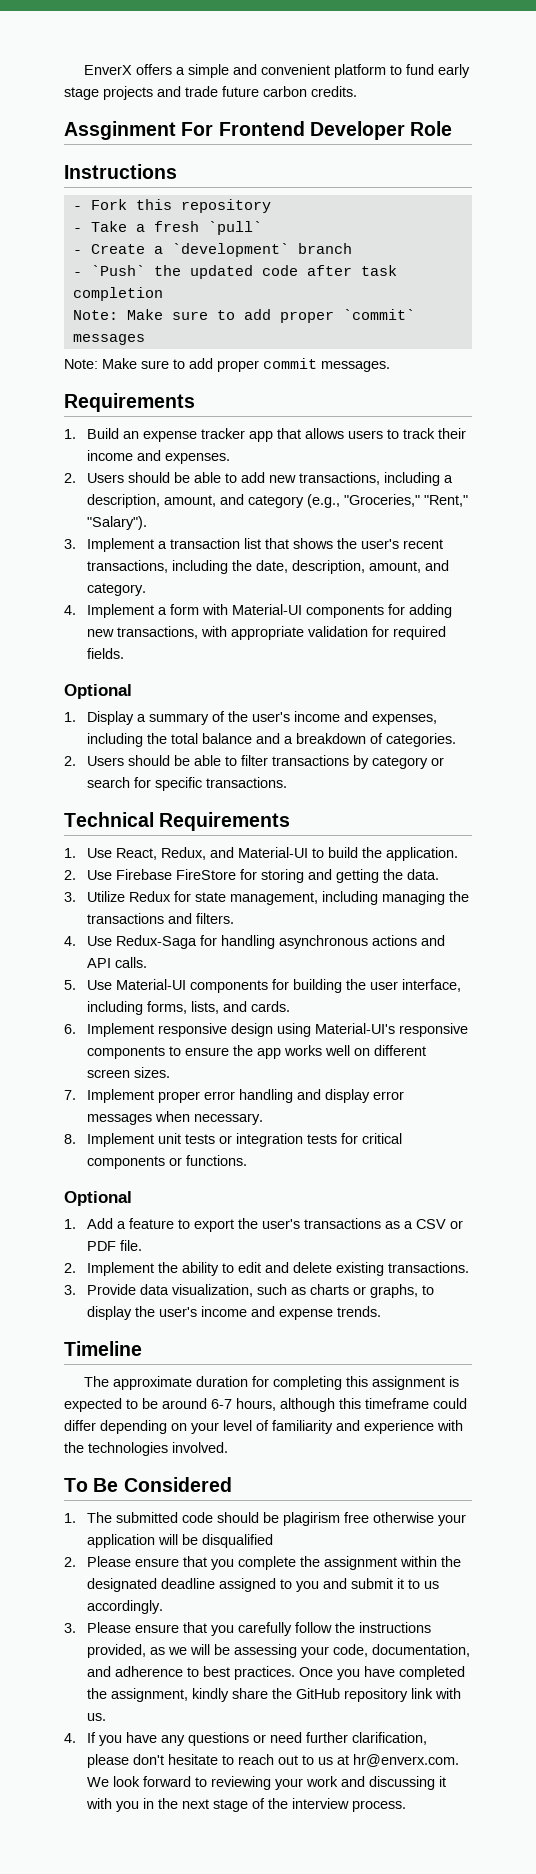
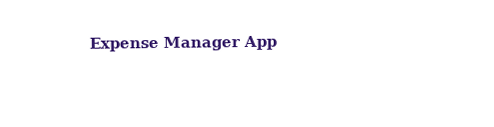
- EnverX offers a simple and convenient platform to fund early stage projects and trade future carbon credits.
- Assginment For Frontend Developer Role
- Instructions
- - Fork this repository
- - Take a fresh `pull`
- - Create a `development` branch
- - `Push` the updated code after task completion
- Note: Make sure to add proper `commit` messages
- Note: Make sure to add proper commit messages.
- Requirements
- 1. Build an expense tracker app that allows users to track their income and expenses.
- 2. Users should be able to add new transactions, including a description, amount, and category (e.g., "Groceries," "Rent," "Salary").
- 3. Implement a transaction list that shows the user's recent transactions, including the date, description, amount, and category.
- 4. Implement a form with Material-UI components for adding new transactions, with appropriate validation for required fields.
- Optional
- 1. Display a summary of the user's income and expenses, including the total balance and a breakdown of categories.
- 2. Users should be able to filter transactions by category or search for specific transactions.
- Technical Requirements
- 1. Use React, Redux, and Material-UI to build the application.
- 2. Use Firebase FireStore for storing and getting the data.
- 3. Utilize Redux for state management, including managing the transactions and filters.
- 4. Use Redux-Saga for handling asynchronous actions and API calls.
- 5. Use Material-UI components for building the user interface, including forms, lists, and cards.
- 6. Implement responsive design using Material-UI's responsive components to ensure the app works well on different screen sizes.
- 7. Implement proper error handling and display error messages when necessary.
- 8. Implement unit tests or integration tests for critical components or functions.
- Optional
- 1. Add a feature to export the user's transactions as a CSV or PDF file.
- 2. Implement the ability to edit and delete existing transactions.
- 3. Provide data visualization, such as charts or graphs, to display the user's income and expense trends.
- Timeline
- The approximate duration for completing this assignment is expected to be around 6-7 hours, although this timeframe could differ depending on your level of familiarity and experience with the technologies involved.
- To Be Considered
- 1. The submitted code should be plagirism free otherwise your application will be disqualified
- 2. Please ensure that you complete the assignment within the designated deadline assigned to you and submit it to us accordingly.
- 3. Please ensure that you carefully follow the instructions provided, as we will be assessing your code, documentation, and adherence to best practices. Once you have completed the assignment, kindly share the GitHub repository link with us.
- 4. If you have any questions or need further clarification, please don't hesitate to reach out to us at hr@enverx.com. We look forward to reviewing your work and discussing it with you in the next stage of the interview process.
+ Expense Manager App

